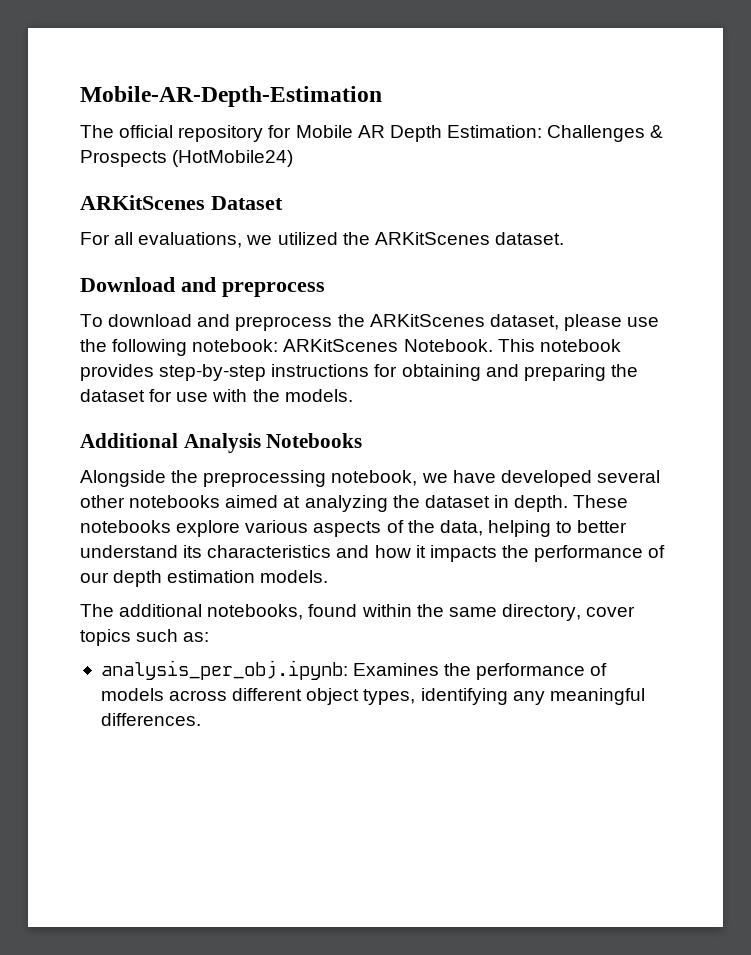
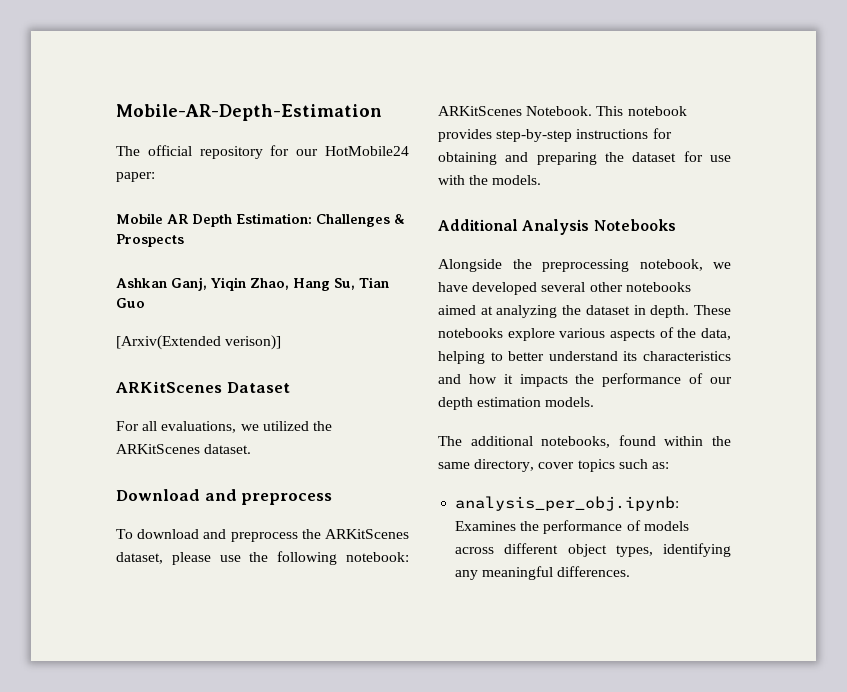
- The official repository for Mobile AR Depth Estimation: Challenges & Prospects (HotMobile24)
+ The official repository for our HotMobile24 paper:
+ Mobile AR Depth Estimation: Challenges & Prospects
+ Ashkan Ganj, Yiqin Zhao, Hang Su, Tian Guo
+ [Arxiv(Extended verison)]

